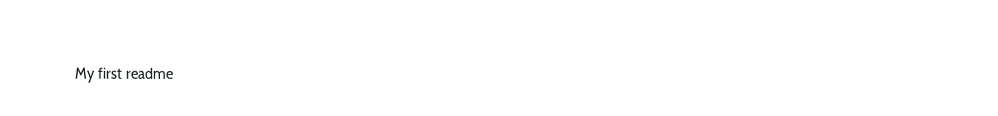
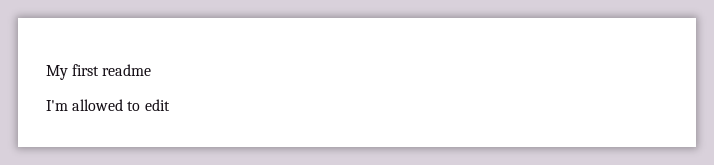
+ I'm allowed to edit

